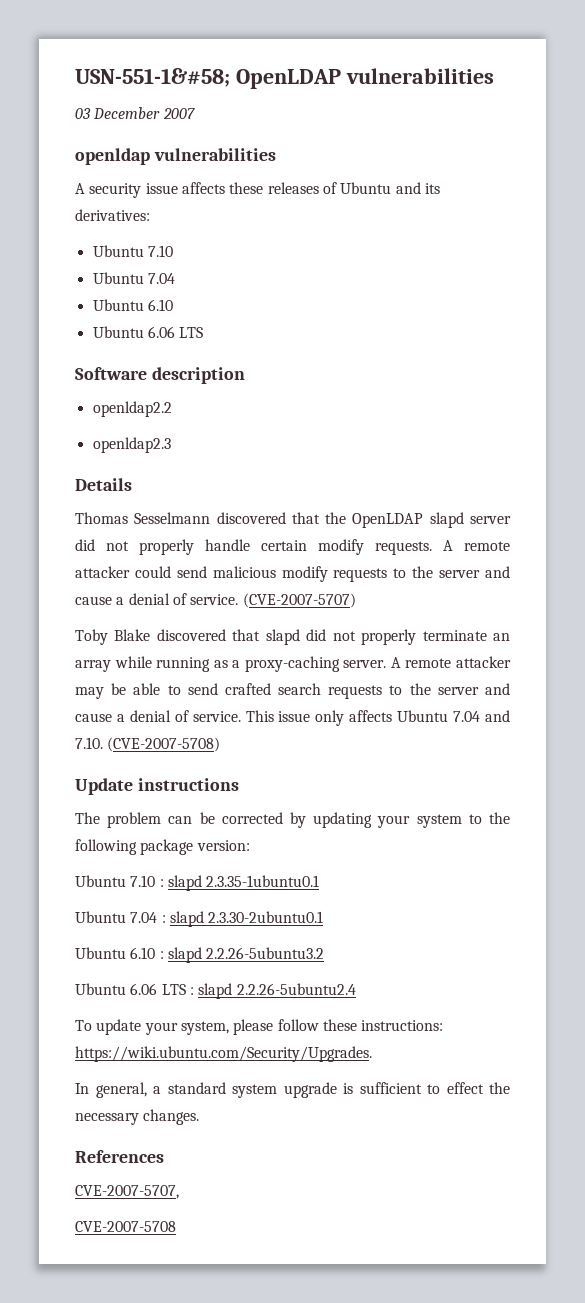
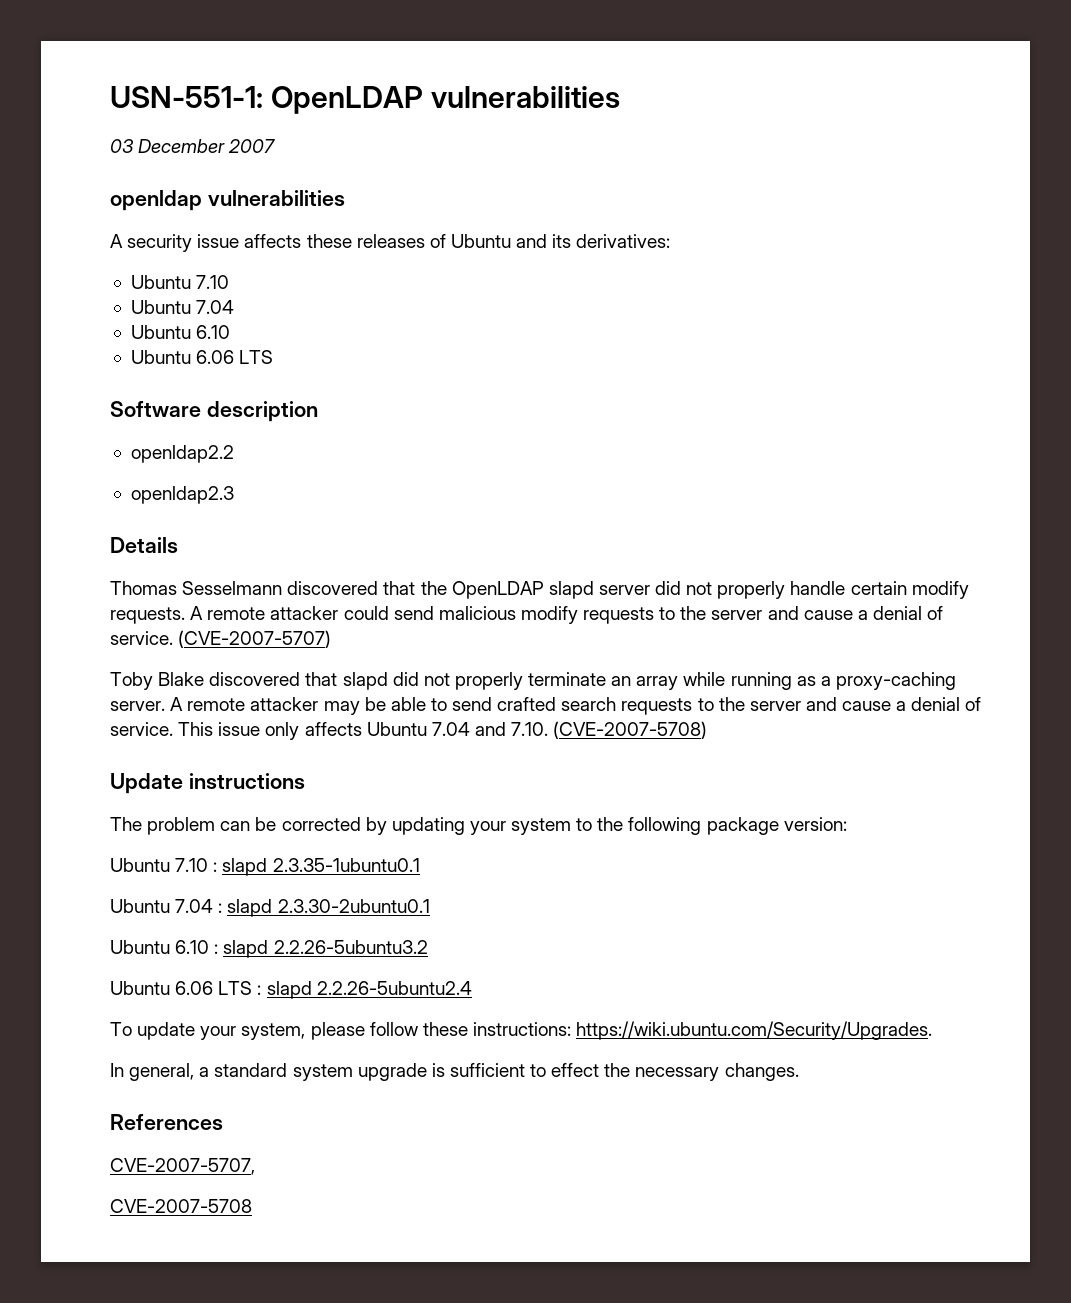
- USN-551-1&#58; OpenLDAP vulnerabilities
+ USN-551-1: OpenLDAP vulnerabilities

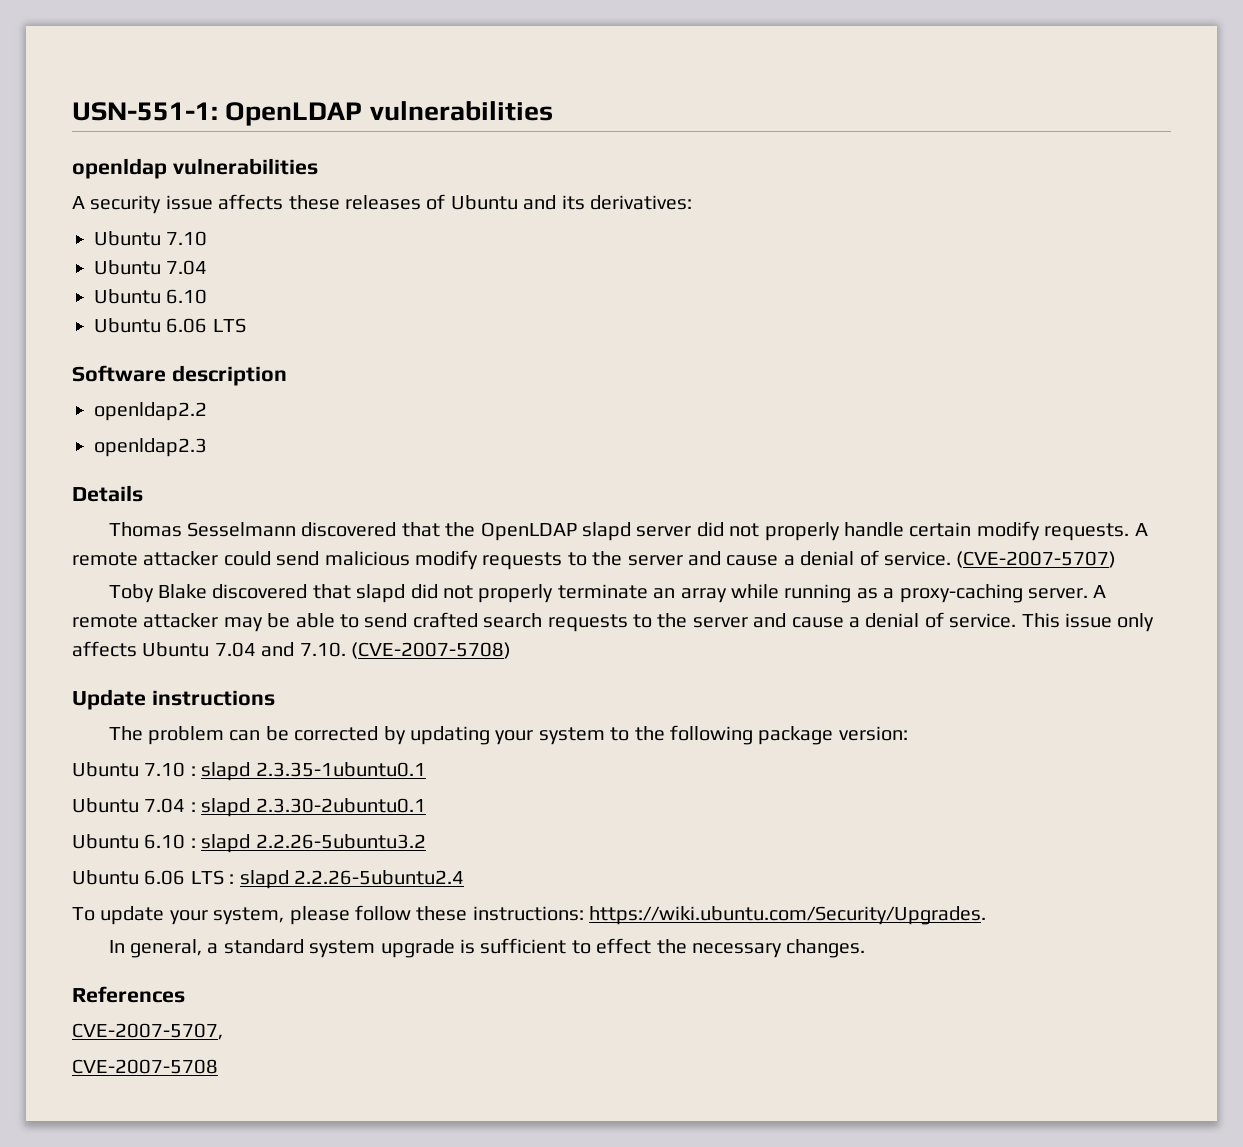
- 03 December 2007

